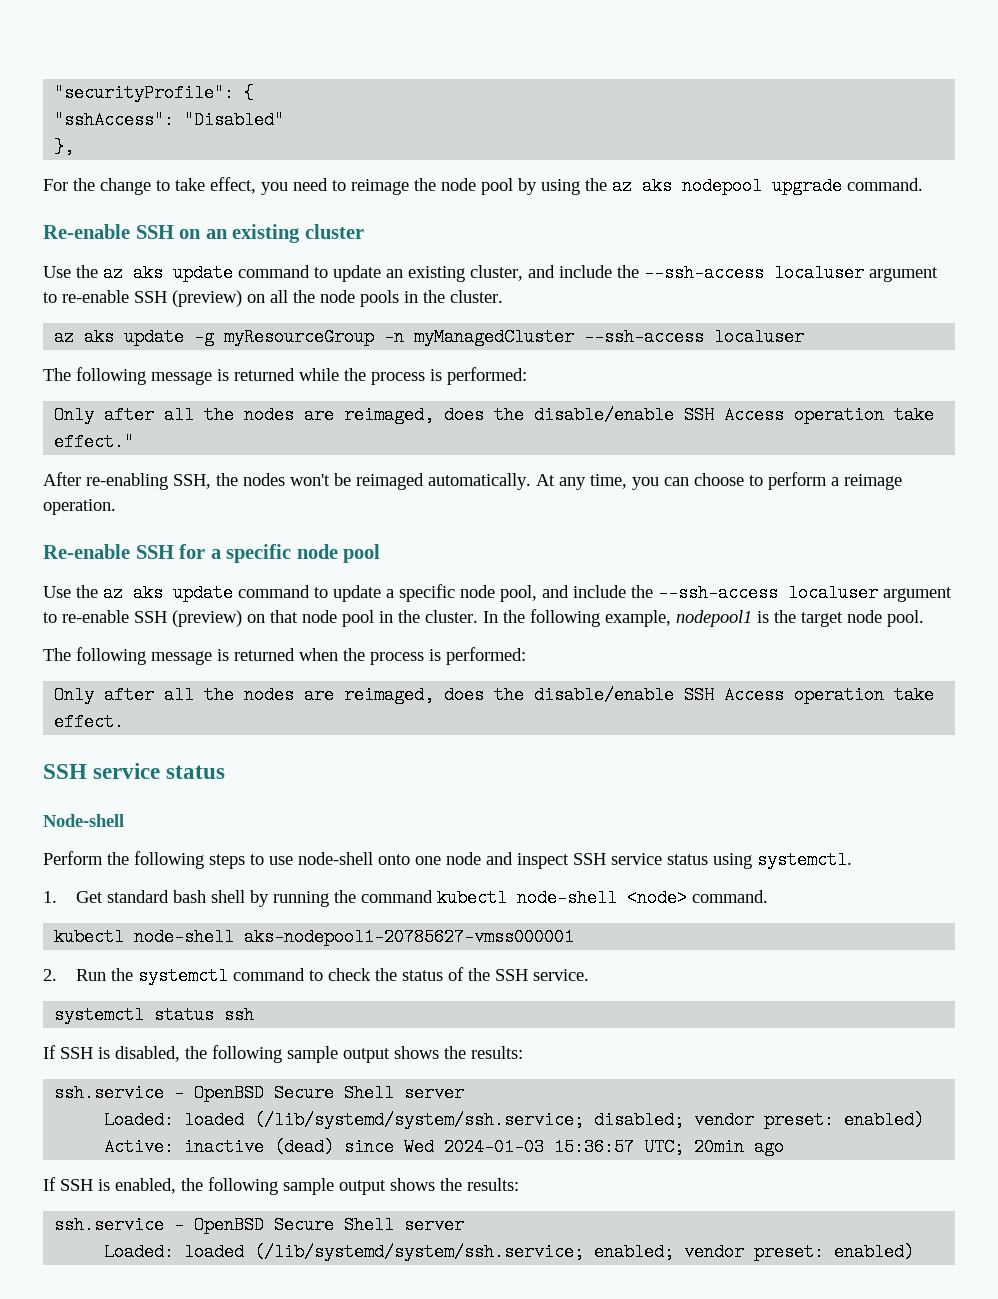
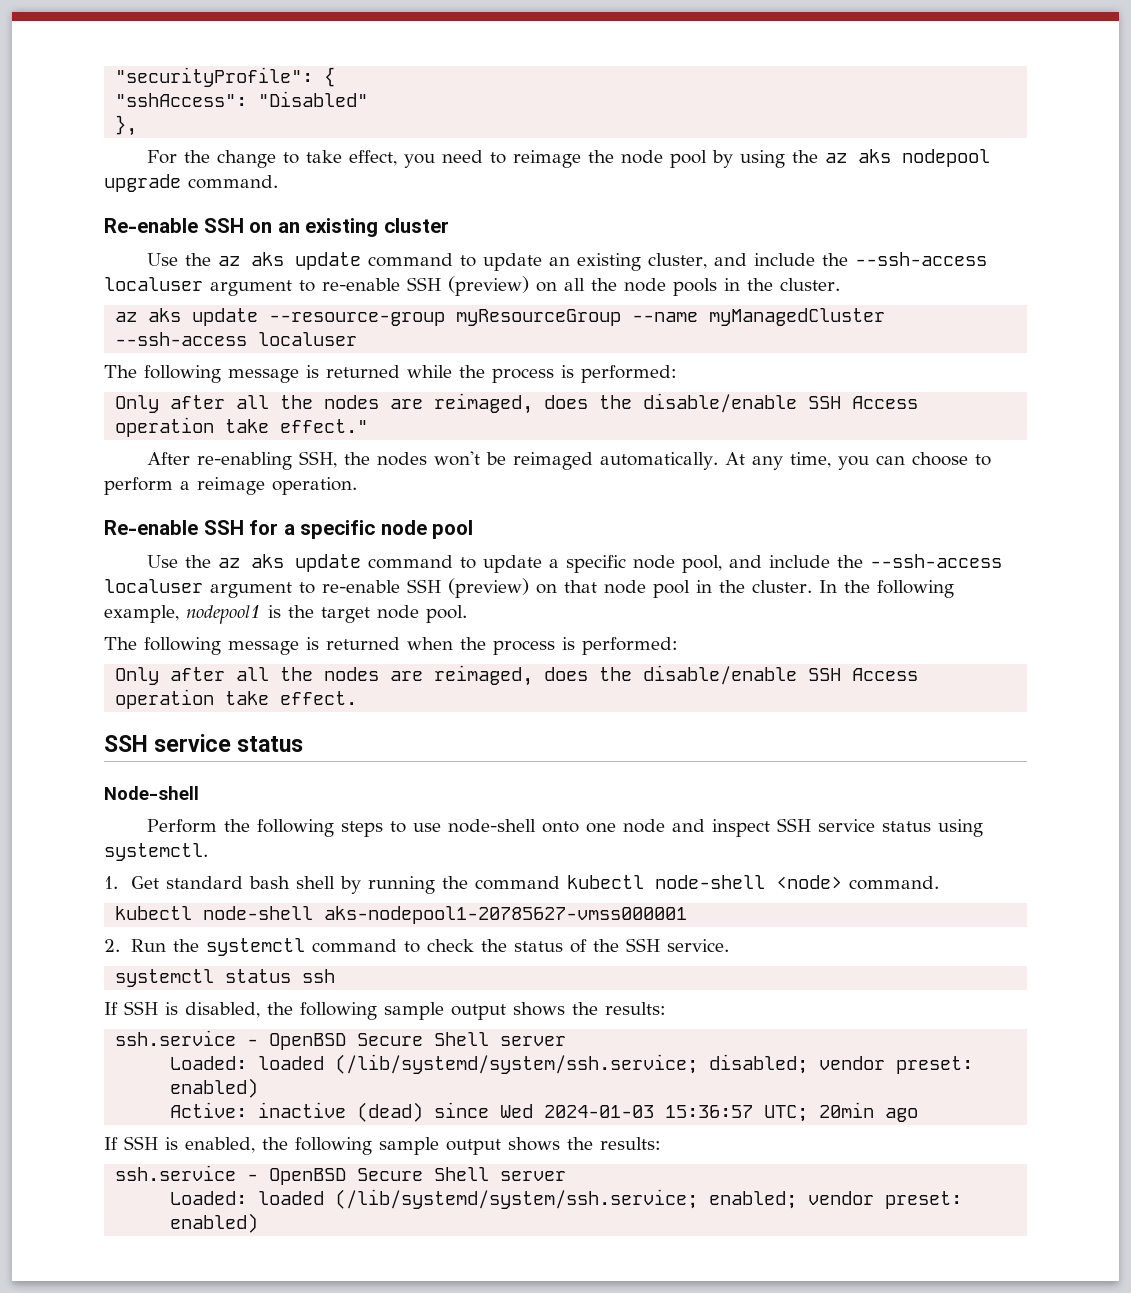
- az aks update -g myResourceGroup -n myManagedCluster --ssh-access localuser
+ az aks update --resource-group myResourceGroup --name myManagedCluster --ssh-access localuser

